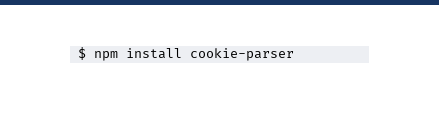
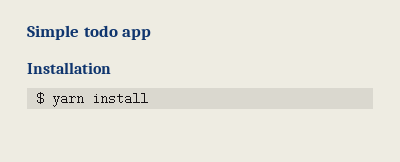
- $ npm install cookie-parser
+ Simple todo app
+ Installation
+ $ yarn install

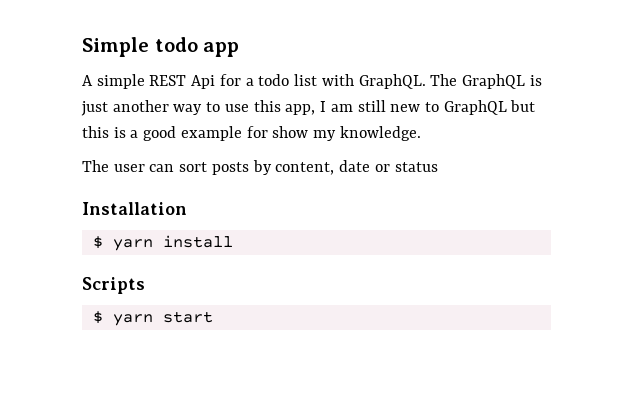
+ A simple REST Api for a todo list with GraphQL. The GraphQL is just another way to use this app, I am still new to GraphQL but this is a good example for show my knowledge.
+ The user can sort posts by content, date or status
+ Scripts
+ $ yarn start

